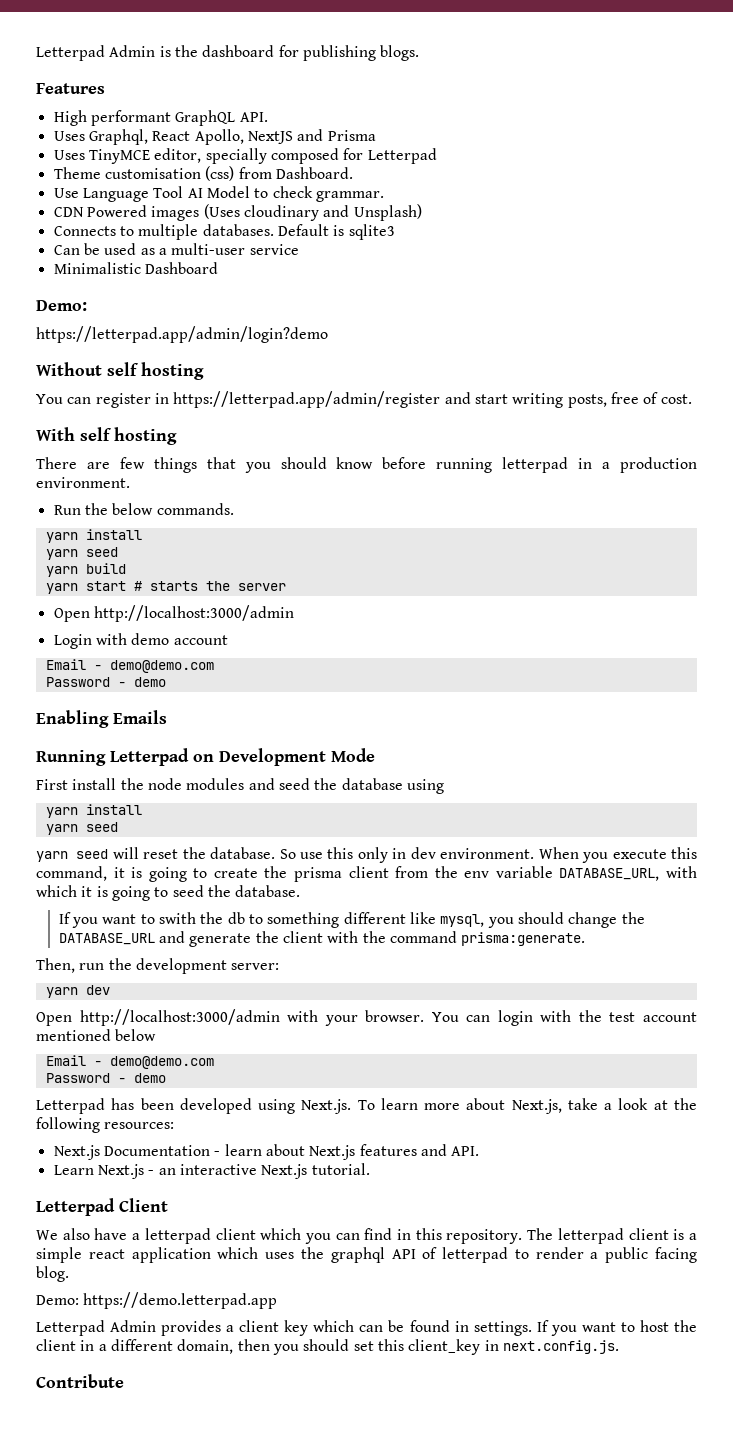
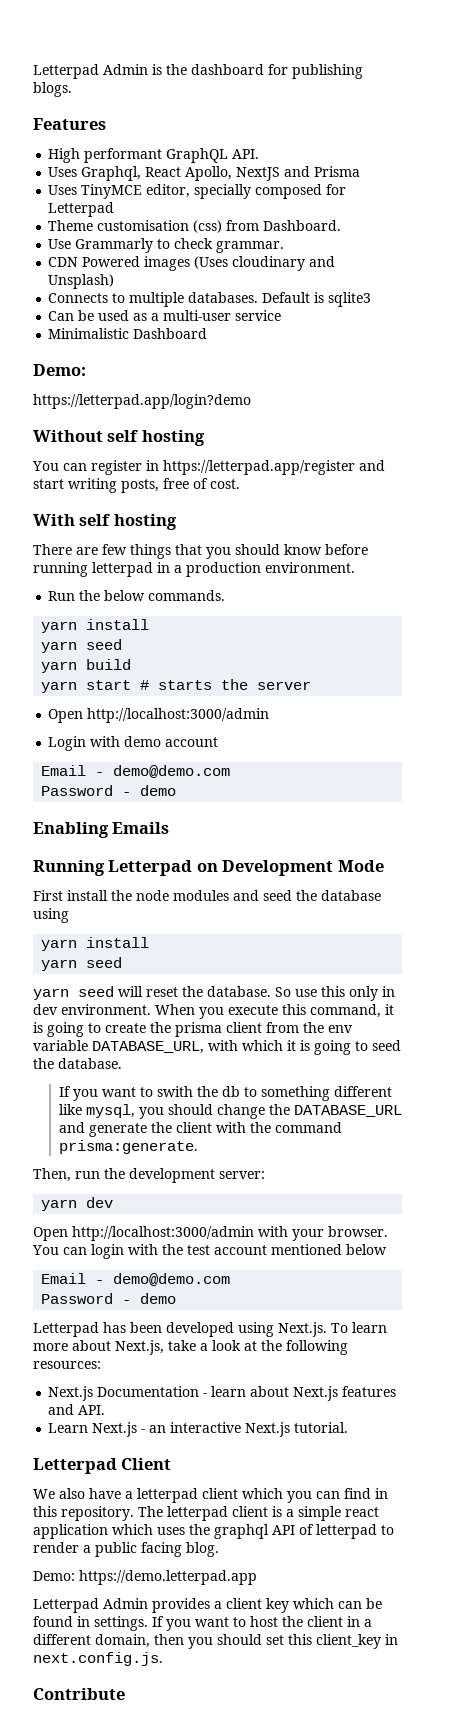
- Use Language Tool AI Model to check grammar.
+ Use Grammarly to check grammar.
- https://letterpad.app/admin/login?demo
+ https://letterpad.app/login?demo
- You can register in https://letterpad.app/admin/register and start writing posts, free of cost.
+ You can register in https://letterpad.app/register and start writing posts, free of cost.

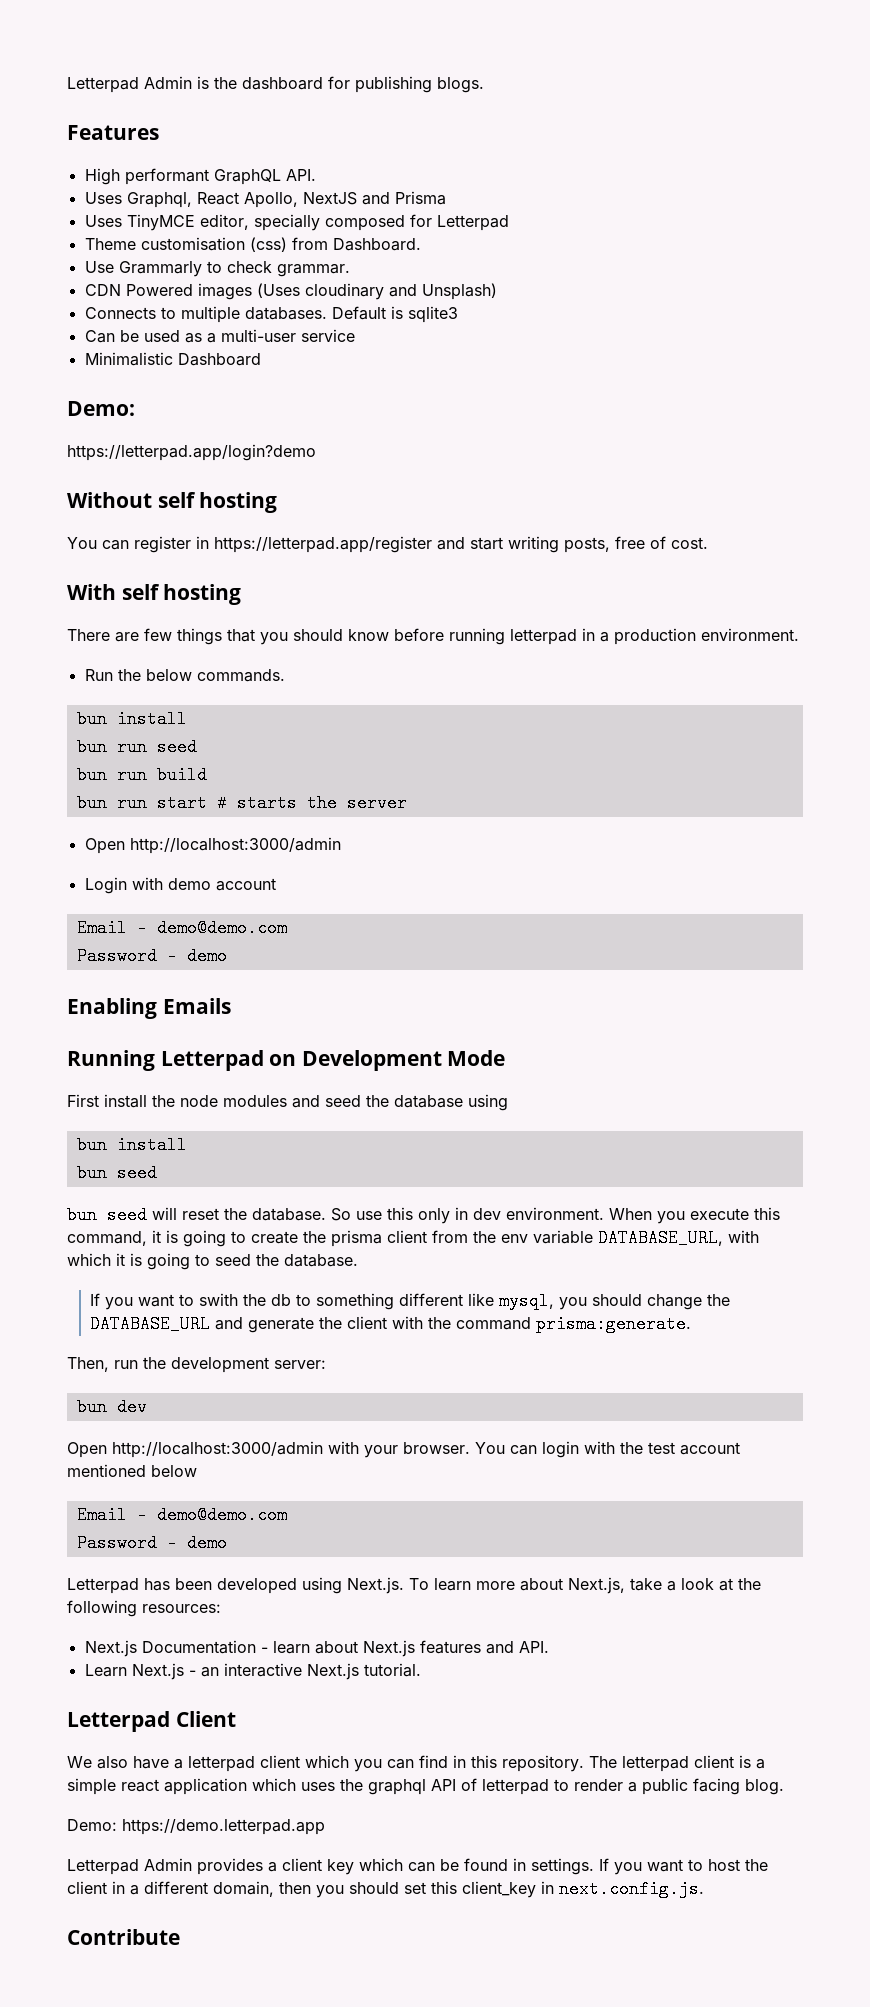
  Run the below commands.
- yarn install
- yarn seed
- yarn build
+ bun install
+ bun run seed
+ bun run build
- yarn start # starts the server
+ bun run start # starts the server
  First install the node modules and seed the database using
- yarn install
- yarn seed
- yarn seed will reset the database.
+ bun install
+ bun seed
+ bun seed will reset the database.
- yarn dev
+ bun dev

